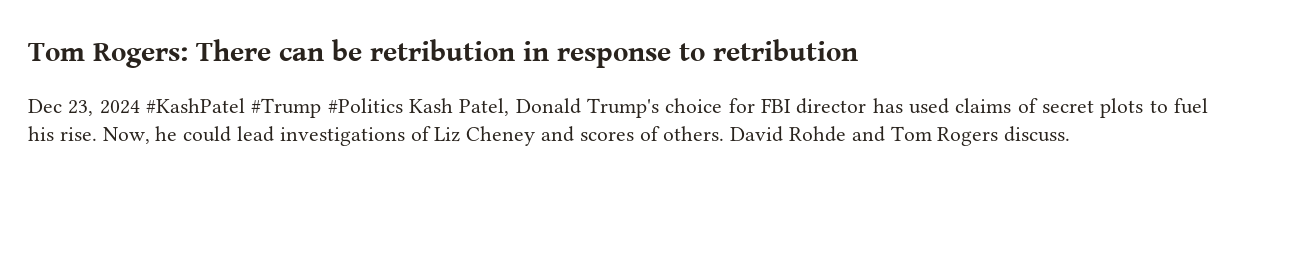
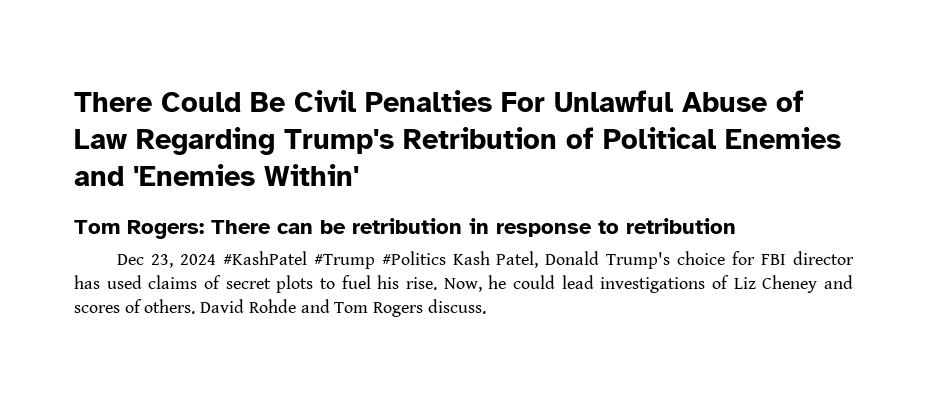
+ There Could Be Civil Penalties For Unlawful Abuse of Law Regarding Trump's Retribution of Political Enemies and 'Enemies Within'

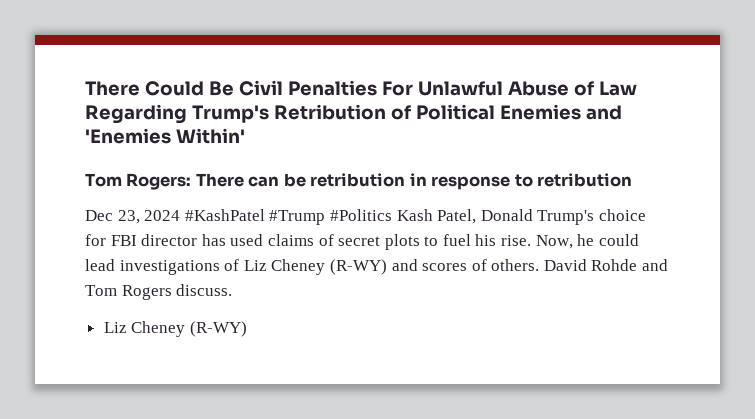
- Now, he could lead investigations of Liz Cheney and scores of others.
+ Now, he could lead investigations of Liz Cheney (R-WY) and scores of others.
  David Rohde and Tom Rogers discuss.
+ Liz Cheney (R-WY)

